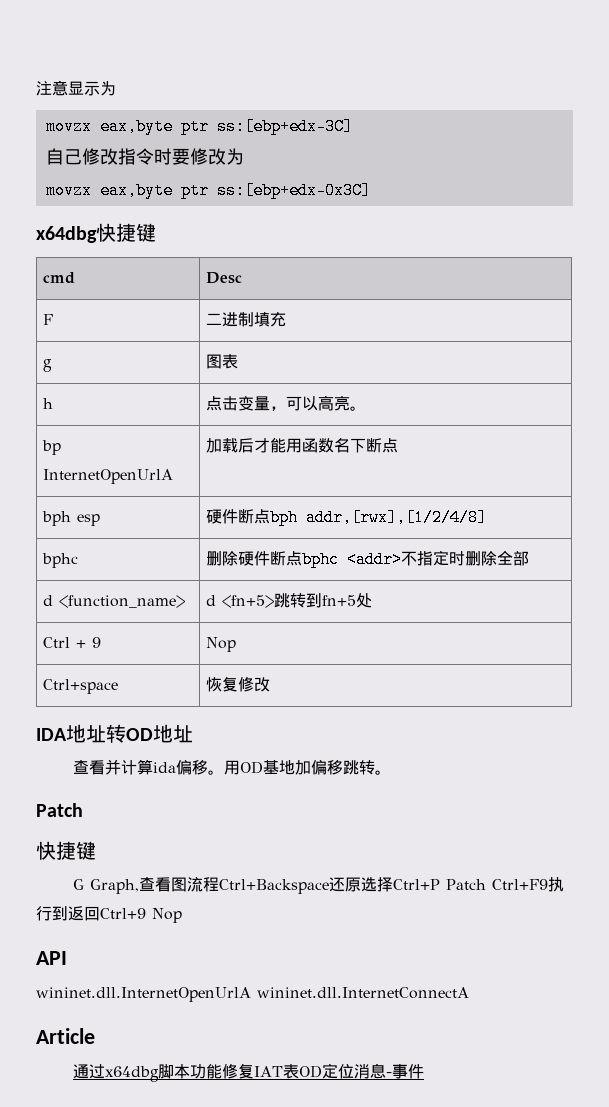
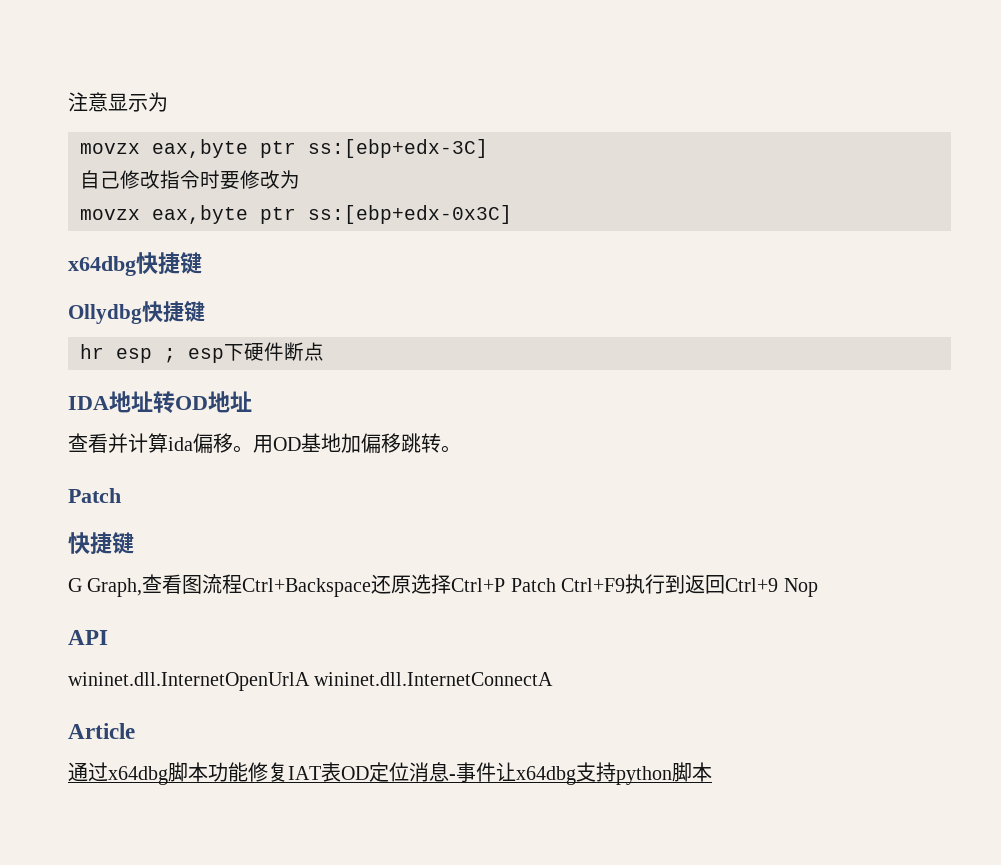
- cmd | Desc
- F | 二进制填充
- g | 图表
- h | 点击变量，可以高亮。
- bp InternetOpenUrlA | 加载后才能用函数名下断点
- bph esp | 硬件断点bph addr,[rwx],[1/2/4/8]
- bphc | 删除硬件断点bphc <addr>不指定时删除全部
- d <function_name> | d <fn+5>跳转到fn+5处
- Ctrl + 9 | Nop
- Ctrl+space | 恢复修改
+ Ollydbg快捷键
+ hr esp ; esp下硬件断点
- 通过x64dbg脚本功能修复IAT表OD定位消息-事件
+ 通过x64dbg脚本功能修复IAT表OD定位消息-事件让x64dbg支持python脚本

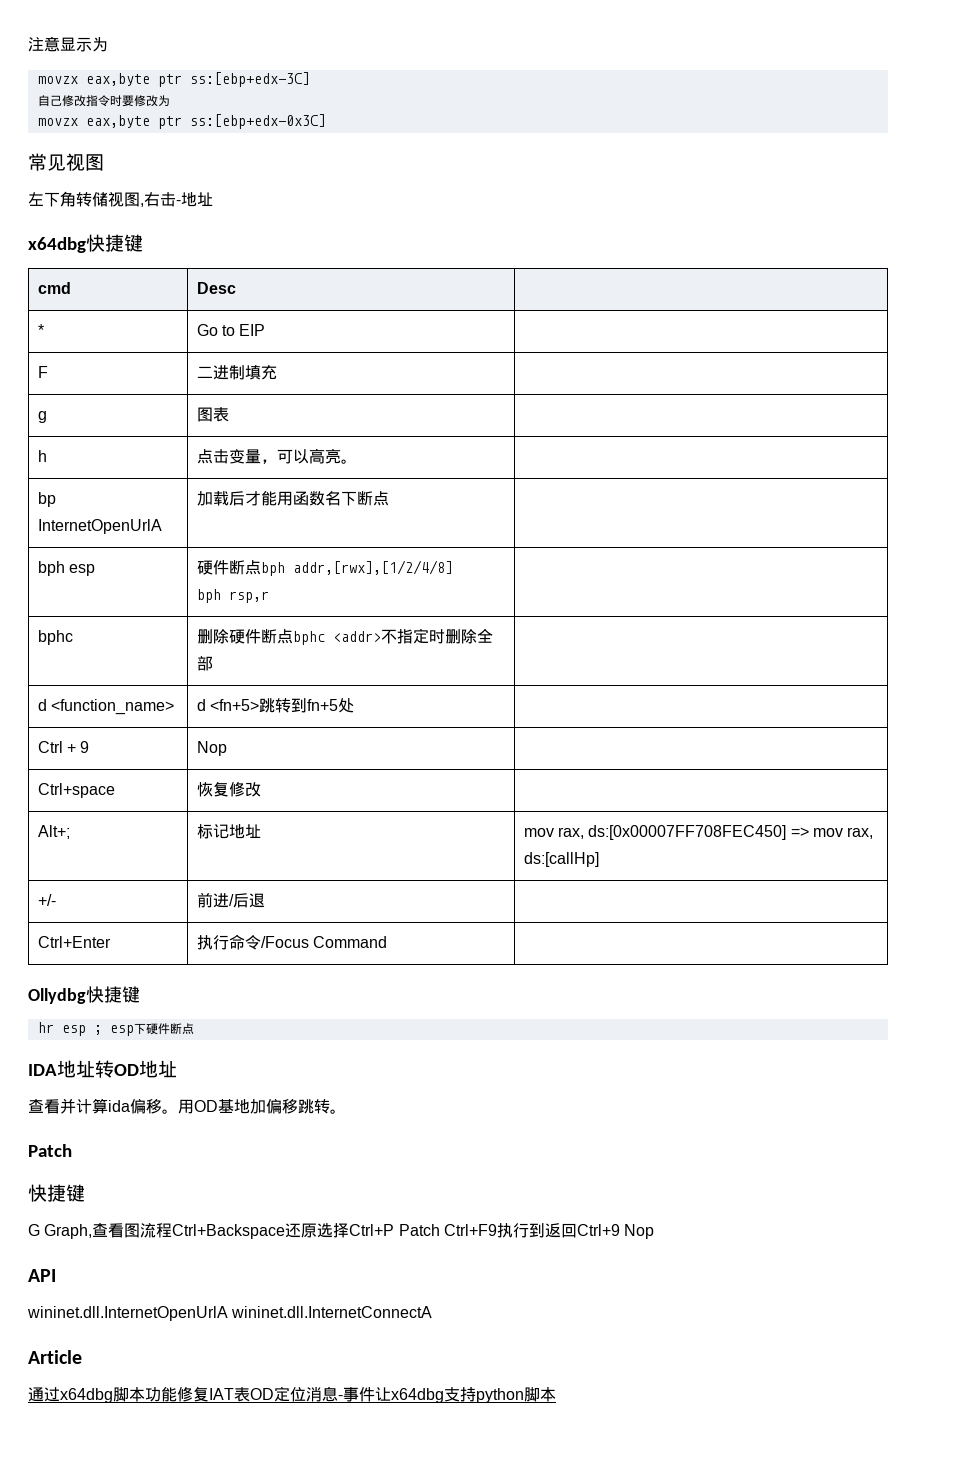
+ 常见视图
+ 左下角转储视图,右击-地址
  x64dbg快捷键
+ cmd | Desc |
+ * | Go to EIP |
+ F | 二进制填充 |
+ g | 图表 |
+ h | 点击变量，可以高亮。 |
+ bp InternetOpenUrlA | 加载后才能用函数名下断点 |
+ bph esp | 硬件断点bph addr,[rwx],[1/2/4/8]
+ bph rsp,r |
+ bphc | 删除硬件断点bphc <addr>不指定时删除全部 |
+ d <function_name> | d <fn+5>跳转到fn+5处 |
+ Ctrl + 9 | Nop |
+ Ctrl+space | 恢复修改 |
+ Alt+; | 标记地址 | mov rax, ds:[0x00007FF708FEC450] => mov rax, ds:[callHp]
+ +/- | 前进/后退 |
+ Ctrl+Enter | 执行命令/Focus Command |

